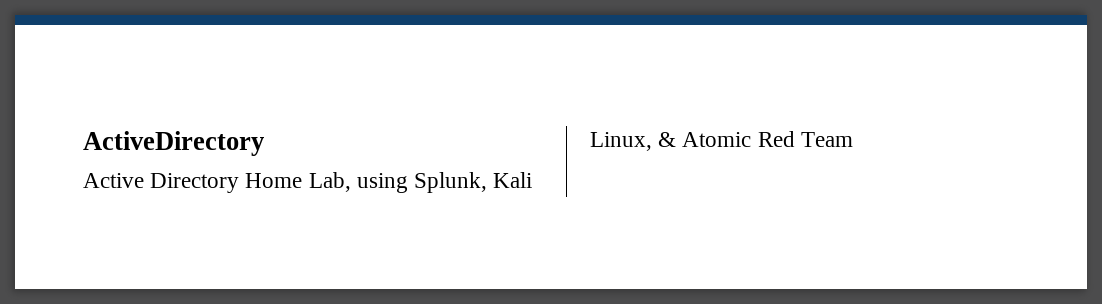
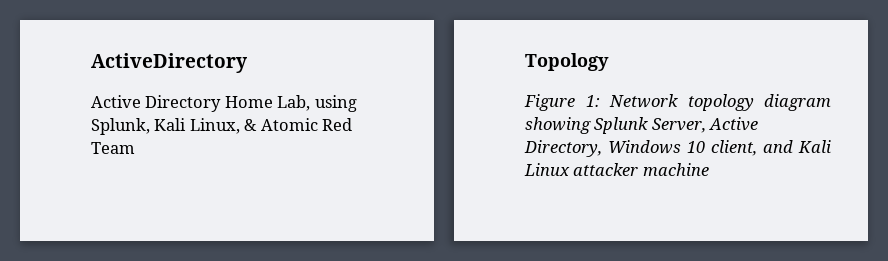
+ Topology
+ Figure 1: Network topology diagram showing Splunk Server, Active Directory, Windows 10 client, and Kali Linux attacker machine

